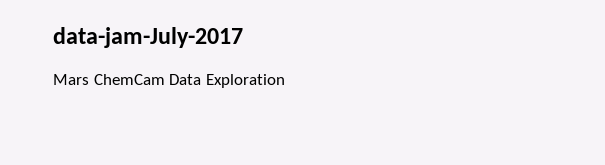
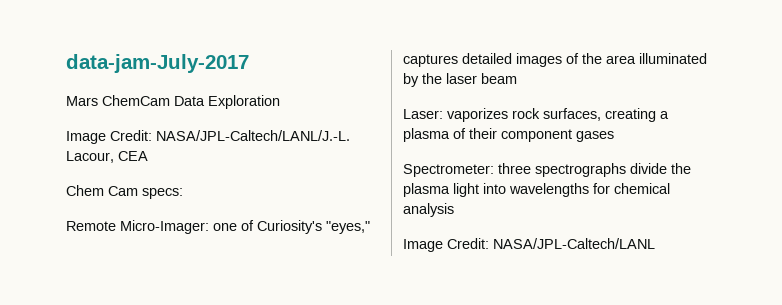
+ Image Credit: NASA/JPL-Caltech/LANL/J.-L. Lacour, CEA
+ Chem Cam specs:
+ Remote Micro-Imager: one of Curiosity's "eyes," captures detailed images of the area illuminated by the laser beam
+ Laser: vaporizes rock surfaces, creating a plasma of their component gases
+ Spectrometer: three spectrographs divide the plasma light into wavelengths for chemical analysis
+ Image Credit: NASA/JPL-Caltech/LANL

